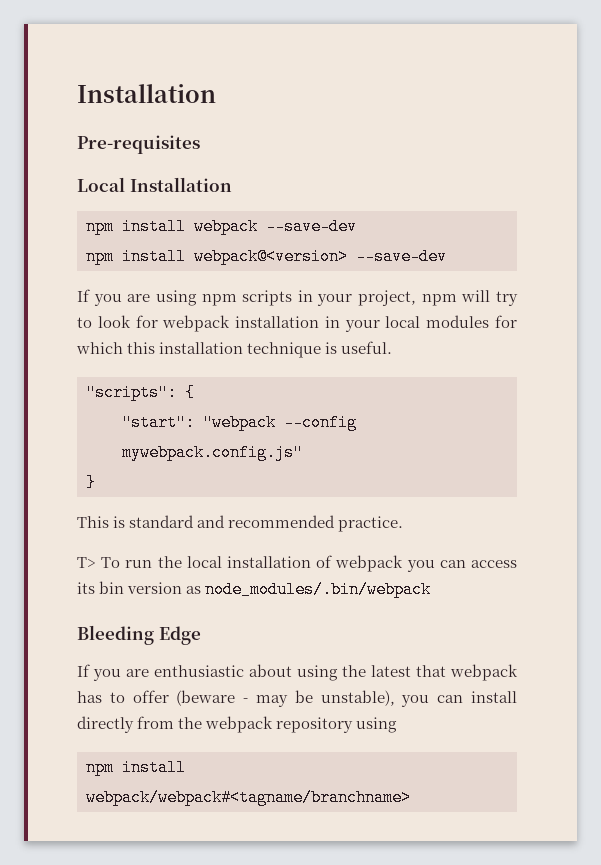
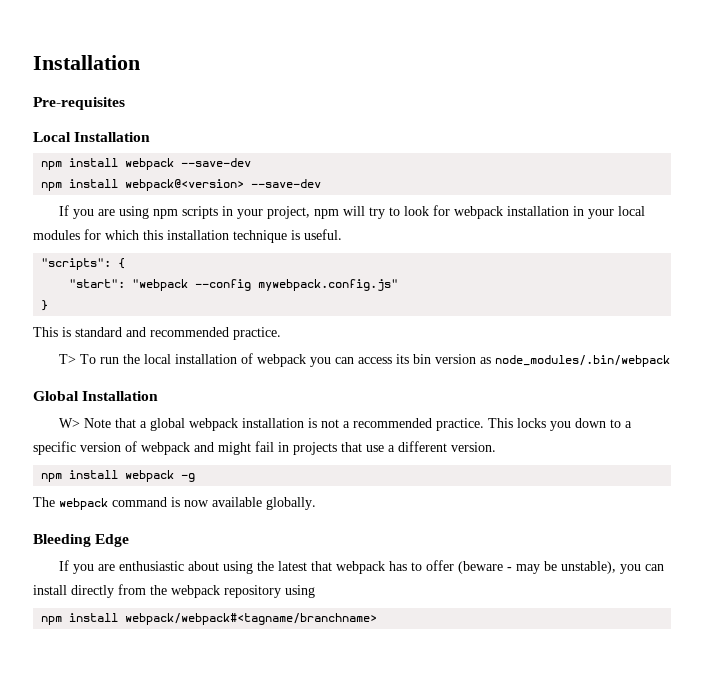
+ Global Installation
+ W> Note that a global webpack installation is not a recommended practice. This locks you down to a specific version of webpack and might fail in projects that use a different version.
+ npm install webpack -g
+ The webpack command is now available globally.

